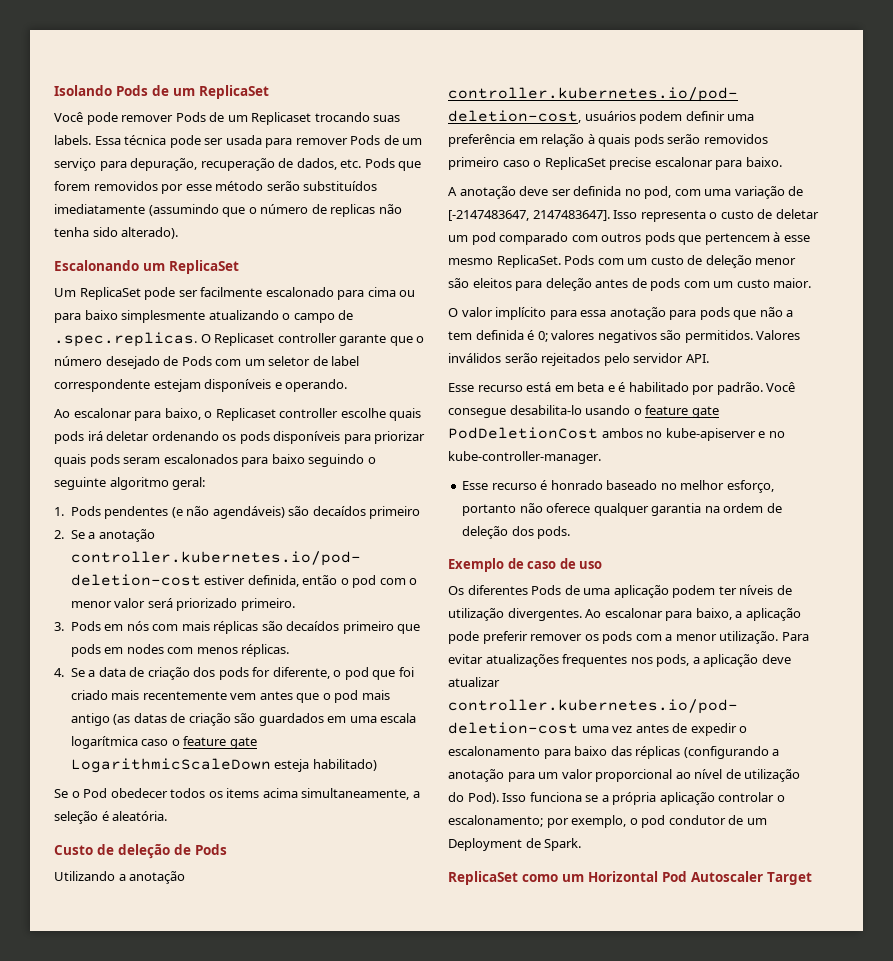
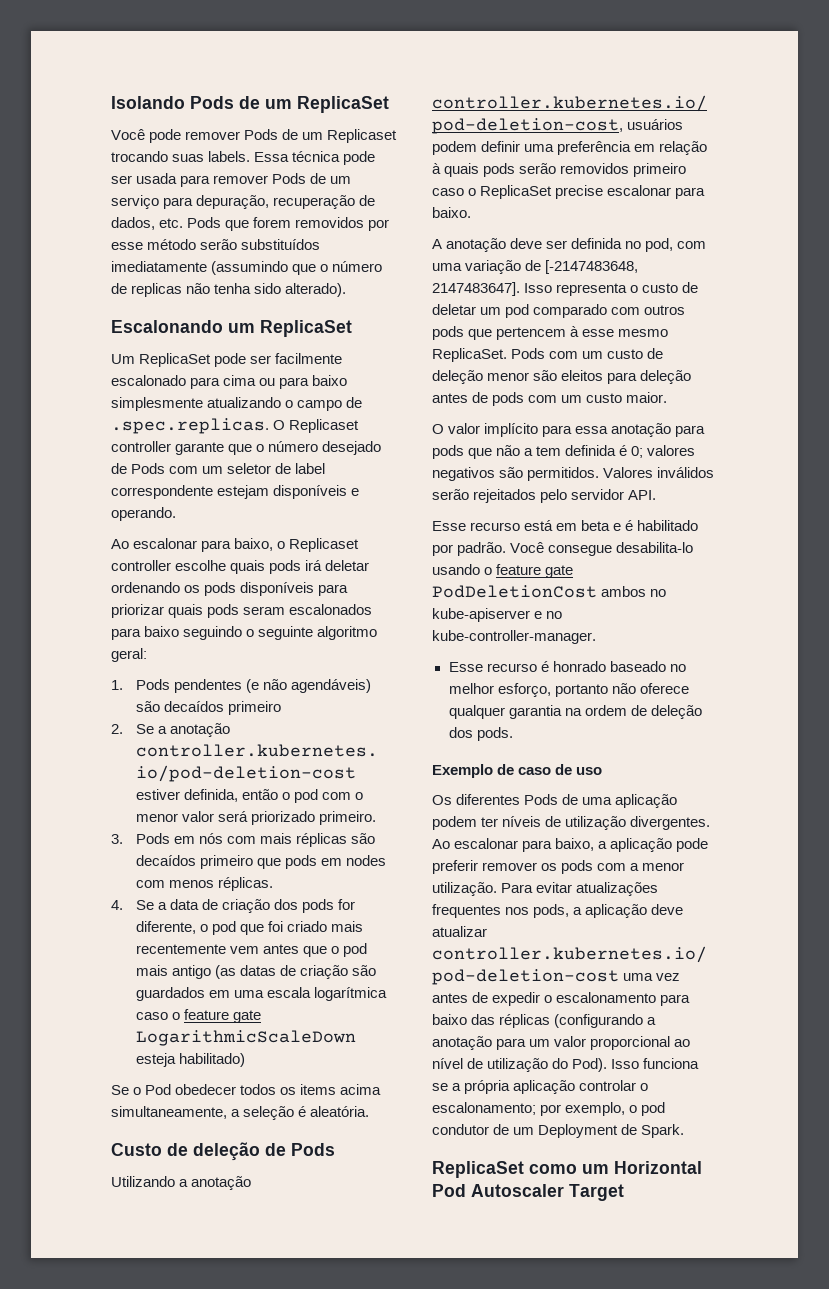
- A anotação deve ser definida no pod, com uma variação de [-2147483647, 2147483647].
+ A anotação deve ser definida no pod, com uma variação de [-2147483648, 2147483647].

